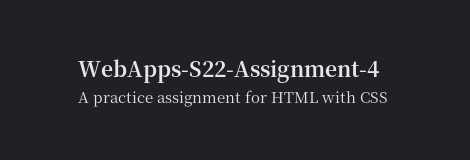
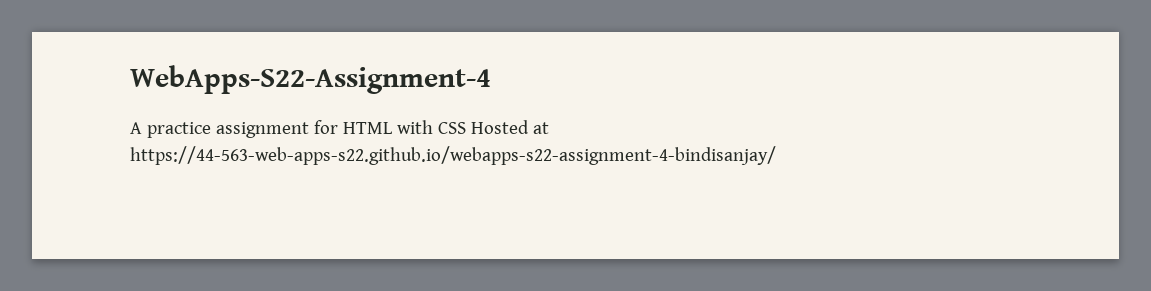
- A practice assignment for HTML with CSS
+ A practice assignment for HTML with CSS Hosted at https://44-563-web-apps-s22.github.io/webapps-s22-assignment-4-bindisanjay/

